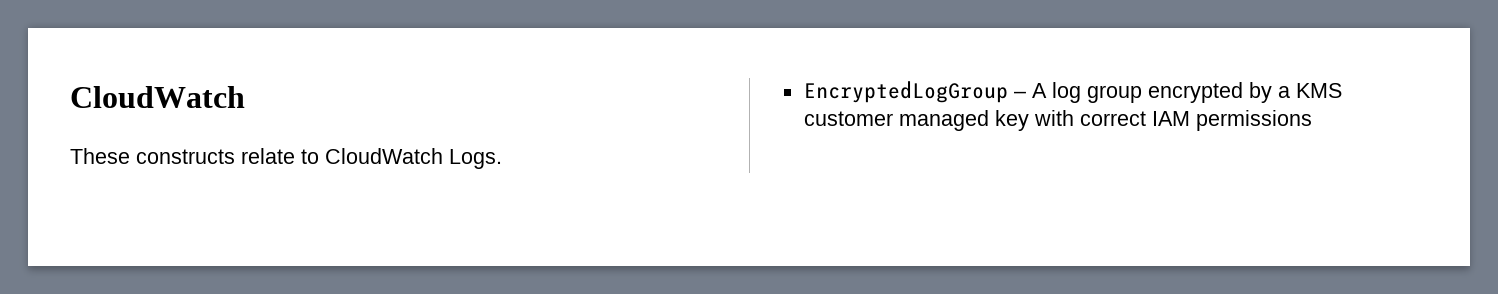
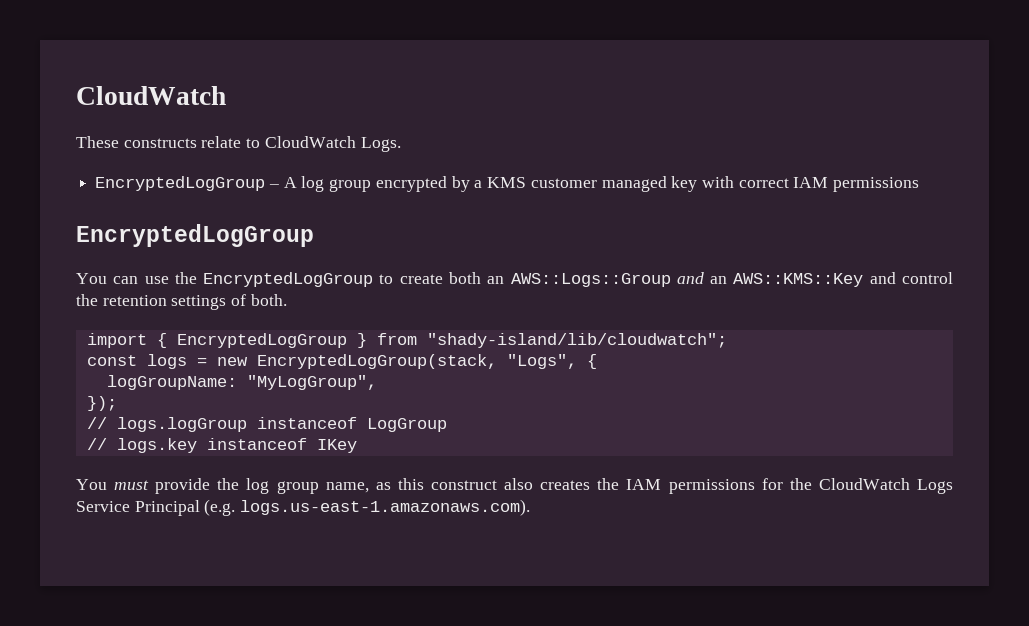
  EncryptedLogGroup – A log group encrypted by a KMS customer managed key with correct IAM permissions
+ EncryptedLogGroup
+ You can use the EncryptedLogGroup to create both an AWS::Logs::Group and an AWS::KMS::Key and control the retention settings of both.
+ import { EncryptedLogGroup } from "shady-island/lib/cloudwatch";
+ const logs = new EncryptedLogGroup(stack, "Logs", {
+ logGroupName: "MyLogGroup",
+ });
+ // logs.logGroup instanceof LogGroup
+ // logs.key instanceof IKey
+ You must provide the log group name, as this construct also creates the IAM permissions for the CloudWatch Logs Service Principal (e.g. logs.us-east-1.amazonaws.com).

